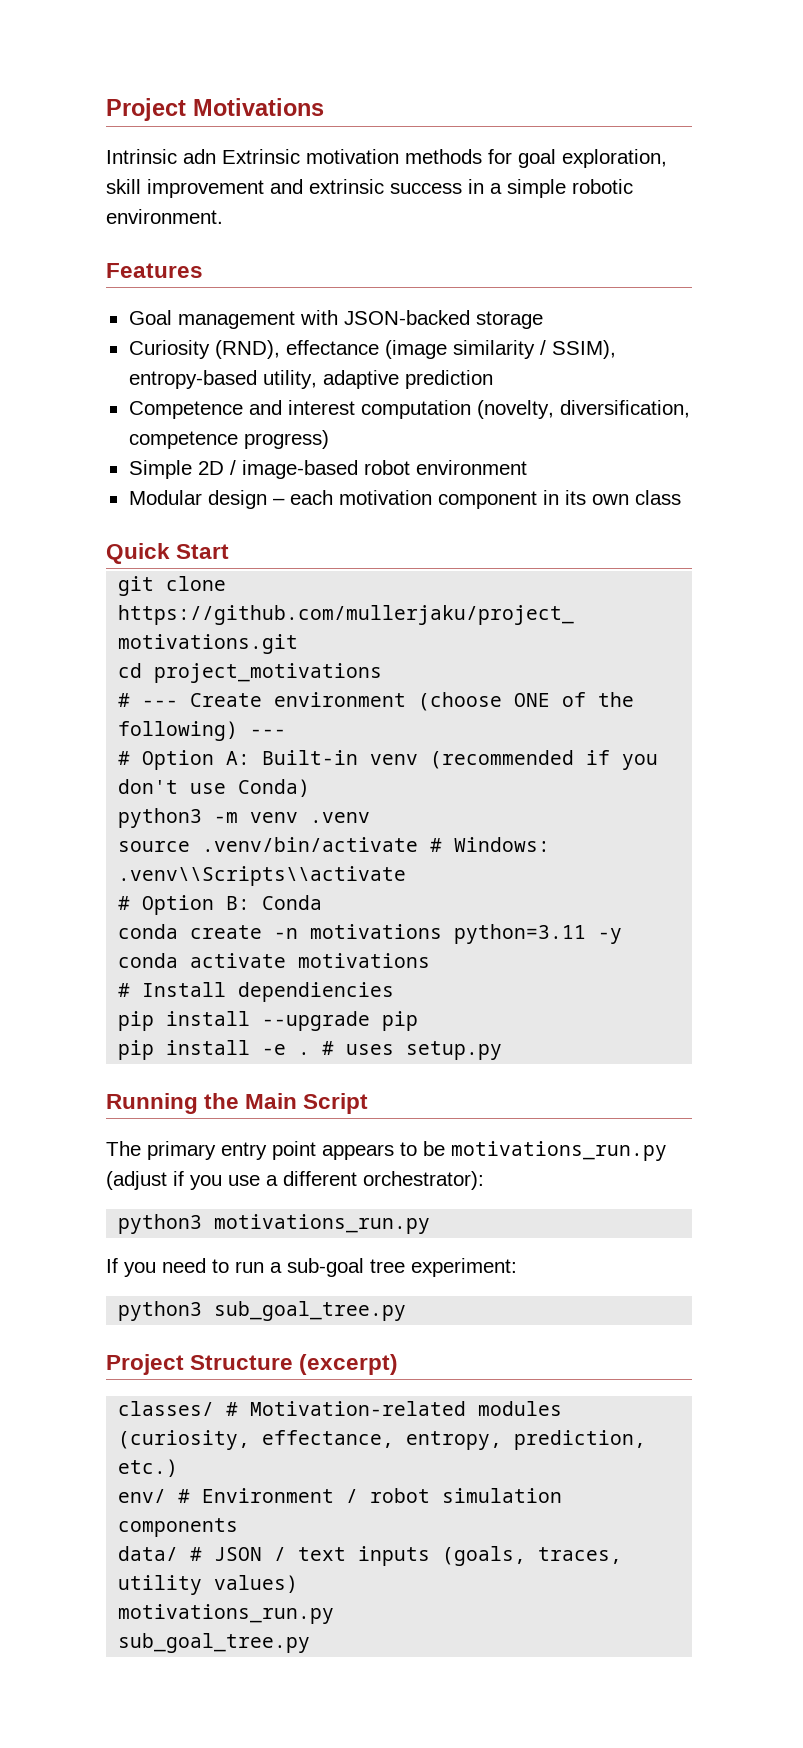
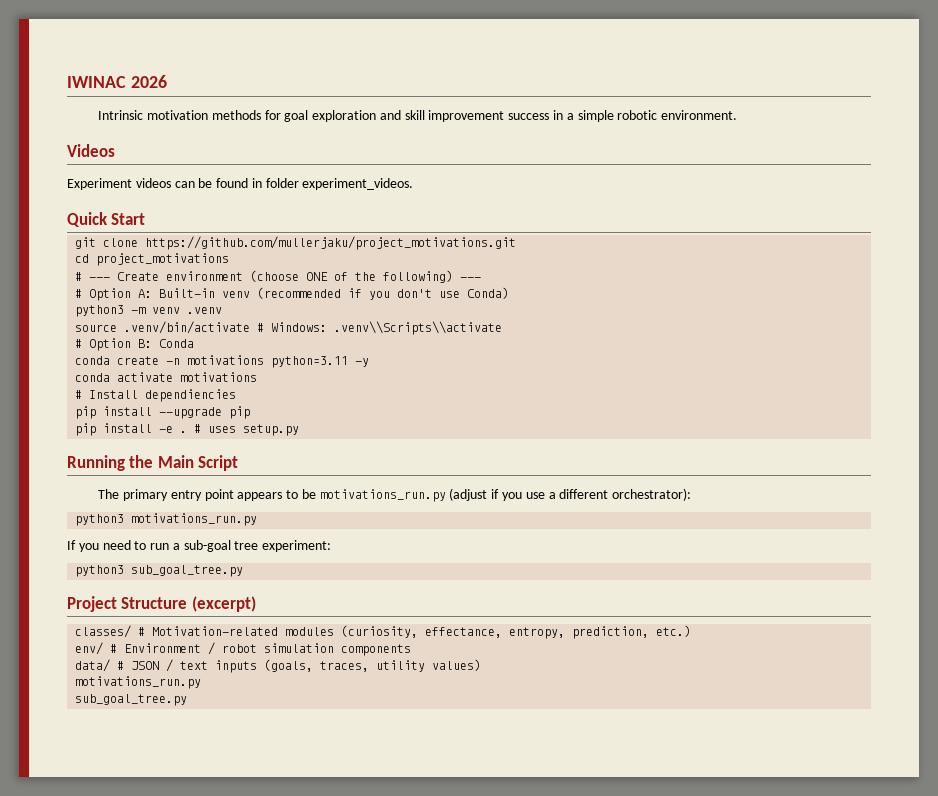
- Project Motivations
+ IWINAC 2026
- Intrinsic adn Extrinsic motivation methods for goal exploration, skill improvement and extrinsic success in a simple robotic environment.
+ Intrinsic motivation methods for goal exploration and skill improvement success in a simple robotic environment.
- Features
- Goal management with JSON-backed storage
- Curiosity (RND), effectance (image similarity / SSIM), entropy-based utility, adaptive prediction
- Competence and interest computation (novelty, diversification, competence progress)
- Simple 2D / image-based robot environment
- Modular design – each motivation component in its own class
+ Videos
+ Experiment videos can be found in folder experiment_videos.

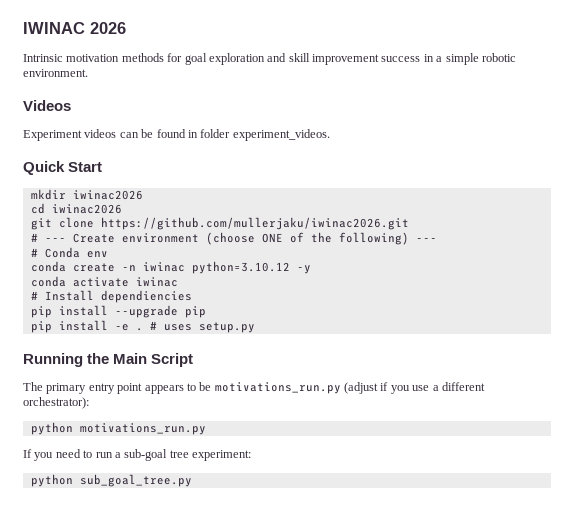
+ mkdir iwinac2026
+ cd iwinac2026
- git clone https://github.com/mullerjaku/project_motivations.git
- cd project_motivations
+ git clone https://github.com/mullerjaku/iwinac2026.git
- # Option A: Built-in venv (recommended if you don't use Conda)
- python3 -m venv .venv
- source .venv/bin/activate # Windows: .venv\\Scripts\\activate
- # Option B: Conda
+ # Conda env
- conda create -n motivations python=3.11 -y
+ conda create -n iwinac python=3.10.12 -y
- conda activate motivations
+ conda activate iwinac
- python3 motivations_run.py
+ python motivations_run.py
- python3 sub_goal_tree.py
- Project Structure (excerpt)
- classes/ # Motivation-related modules (curiosity, effectance, entropy, prediction, etc.)
- env/ # Environment / robot simulation components
- data/ # JSON / text inputs (goals, traces, utility values)
- motivations_run.py
- sub_goal_tree.py
+ python sub_goal_tree.py

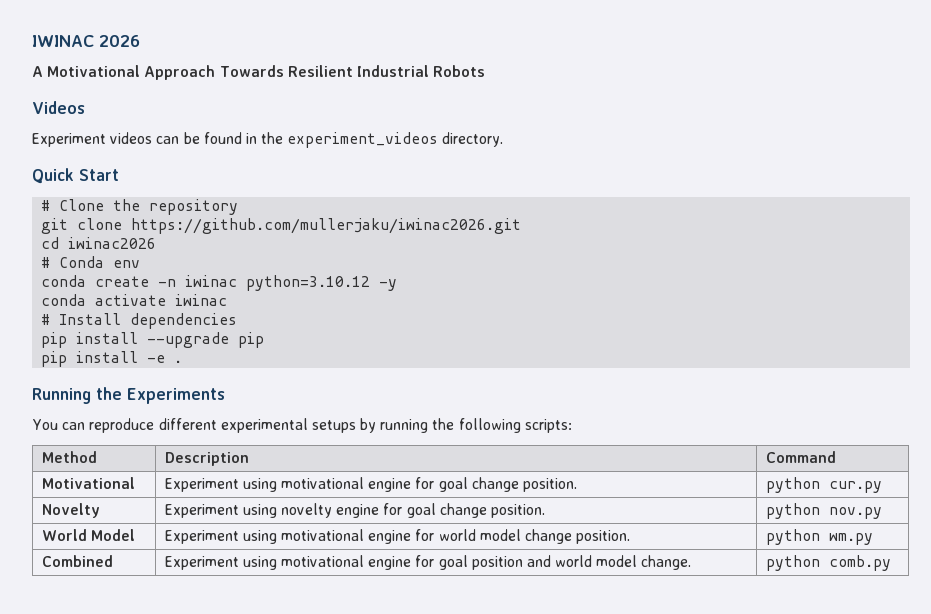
- Intrinsic motivation methods for goal exploration and skill improvement success in a simple robotic environment.
+ A Motivational Approach Towards Resilient Industrial Robots
- Experiment videos can be found in folder experiment_videos.
+ Experiment videos can be found in the experiment_videos directory.
- mkdir iwinac2026
- cd iwinac2026
+ # Clone the repository
- # --- Create environment (choose ONE of the following) ---
+ cd iwinac2026
- # Install dependiencies
+ # Install dependencies
- # uses setup.py
- Running the Main Script
- The primary entry point appears to be motivations_run.py (adjust if you use a different orchestrator):
- python motivations_run.py
- If you need to run a sub-goal tree experiment:
- python sub_goal_tree.py
+ Running the Experiments
+ You can reproduce different experimental setups by running the following scripts:
+ Method | Description | Command
+ Motivational | Experiment using motivational engine for goal change position. | python cur.py
+ Novelty | Experiment using novelty engine for goal change position. | python nov.py
+ World Model | Experiment using motivational engine for world model change position. | python wm.py
+ Combined | Experiment using motivational engine for goal position and world model change. | python comb.py

